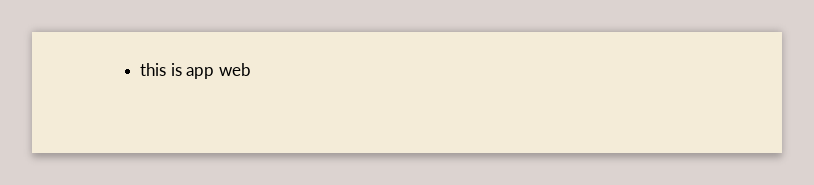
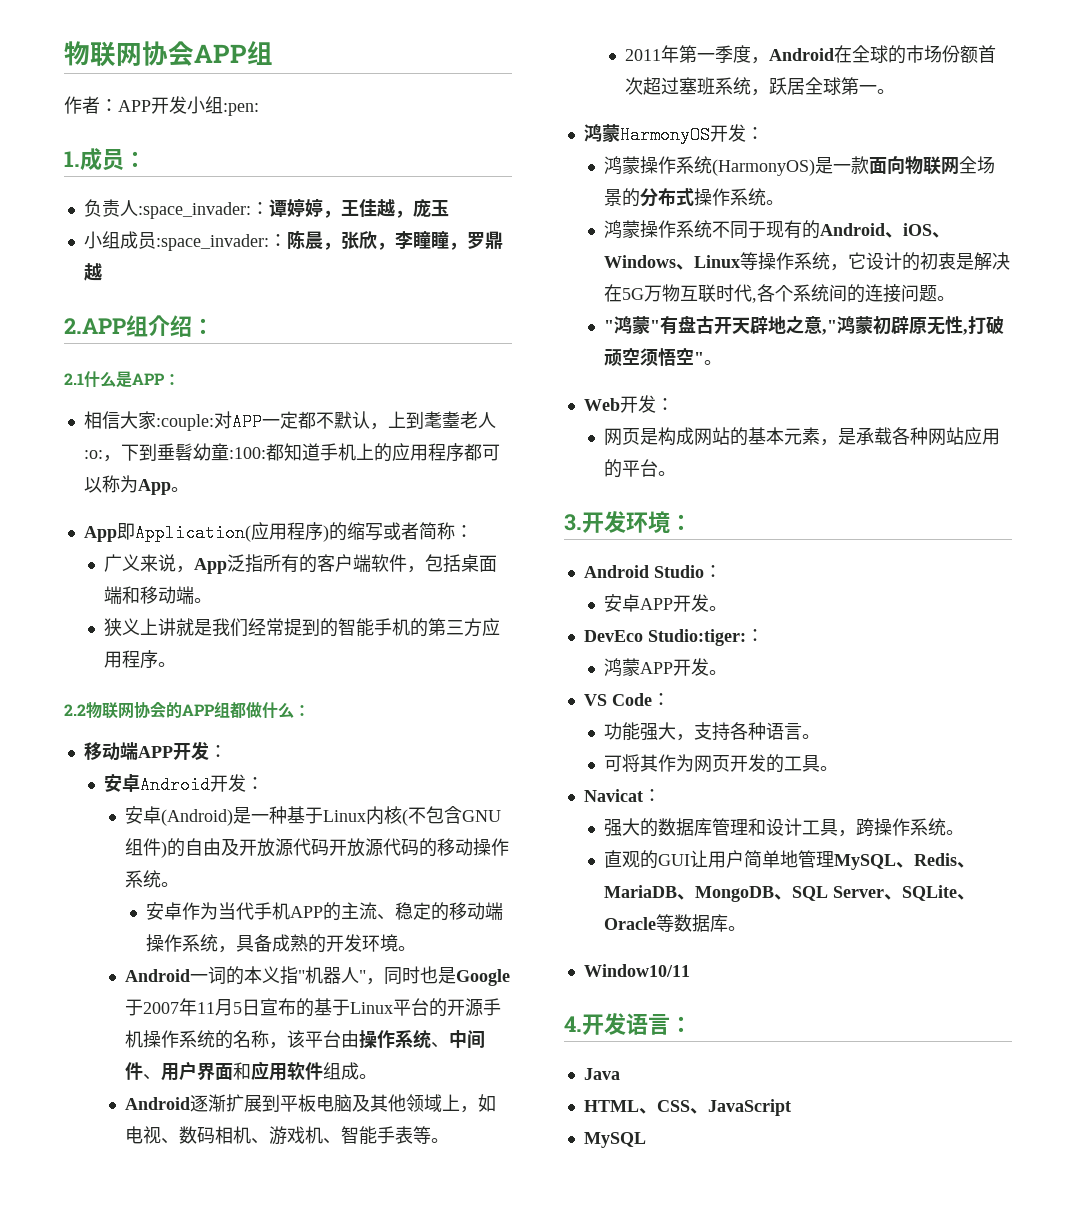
- this is app web
+ 物联网协会APP组
+ 作者：APP开发小组:pen:
+ 1.成员：
+ 负责人:space_invader:：谭婷婷，王佳越，庞玉
+ 小组成员:space_invader:：陈晨，张欣，李瞳瞳，罗鼎越
+ 2.APP组介绍：
+ 2.1什么是APP：
+ 相信大家:couple:对APP一定都不默认，上到耄耋老人:o:，下到垂髫幼童:100:都知道手机上的应用程序都可以称为App。
+ App即Application(应用程序)的缩写或者简称：
+ 广义来说，App泛指所有的客户端软件，包括桌面端和移动端。
+ 狭义上讲就是我们经常提到的智能手机的第三方应用程序。
+ 2.2物联网协会的APP组都做什么：
+ 移动端APP开发：
+ 安卓Android开发：
+ 安卓(Android)是一种基于Linux内核(不包含GNU组件)的自由及开放源代码开放源代码的移动操作系统。
+ 安卓作为当代手机APP的主流、稳定的移动端操作系统，具备成熟的开发环境。
+ Android一词的本义指"机器人"，同时也是Google于2007年11月5日宣布的基于Linux平台的开源手机操作系统的名称，该平台由操作系统、中间件、用户界面和应用软件组成。
+ Android逐渐扩展到平板电脑及其他领域上，如电视、数码相机、游戏机、智能手表等。
+ 2011年第一季度，Android在全球的市场份额首次超过塞班系统，跃居全球第一。
+ 鸿蒙HarmonyOS开发：
+ 鸿蒙操作系统(HarmonyOS)是一款面向物联网全场景的分布式操作系统。
+ 鸿蒙操作系统不同于现有的Android、iOS、Windows、Linux等操作系统，它设计的初衷是解决在5G万物互联时代,各个系统间的连接问题。
+ "鸿蒙"有盘古开天辟地之意,"鸿蒙初辟原无性,打破顽空须悟空"。
+ Web开发：
+ 网页是构成网站的基本元素，是承载各种网站应用的平台。
+ 3.开发环境：
+ Android Studio：
+ 安卓APP开发。
+ DevEco Studio:tiger:：
+ 鸿蒙APP开发。
+ VS Code：
+ 功能强大，支持各种语言。
+ 可将其作为网页开发的工具。
+ Navicat：
+ 强大的数据库管理和设计工具，跨操作系统。
+ 直观的GUI让用户简单地管理MySQL、Redis、MariaDB、MongoDB、SQL Server、SQLite、Oracle等数据库。
+ Window10/11
+ 4.开发语言：
+ Java
+ HTML、CSS、JavaScript
+ MySQL

